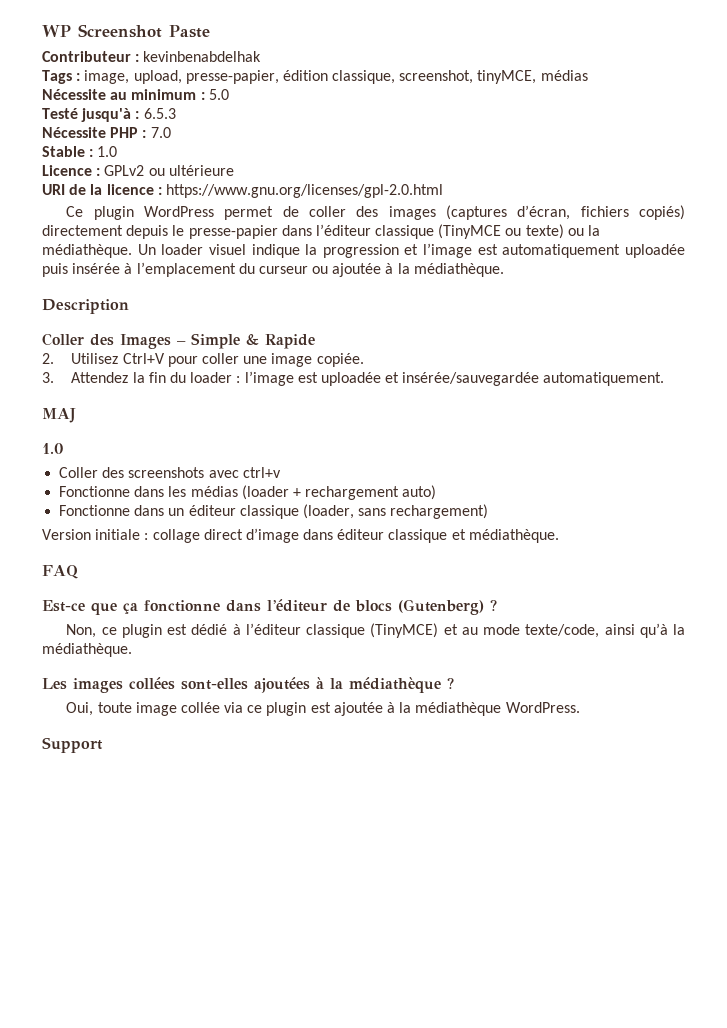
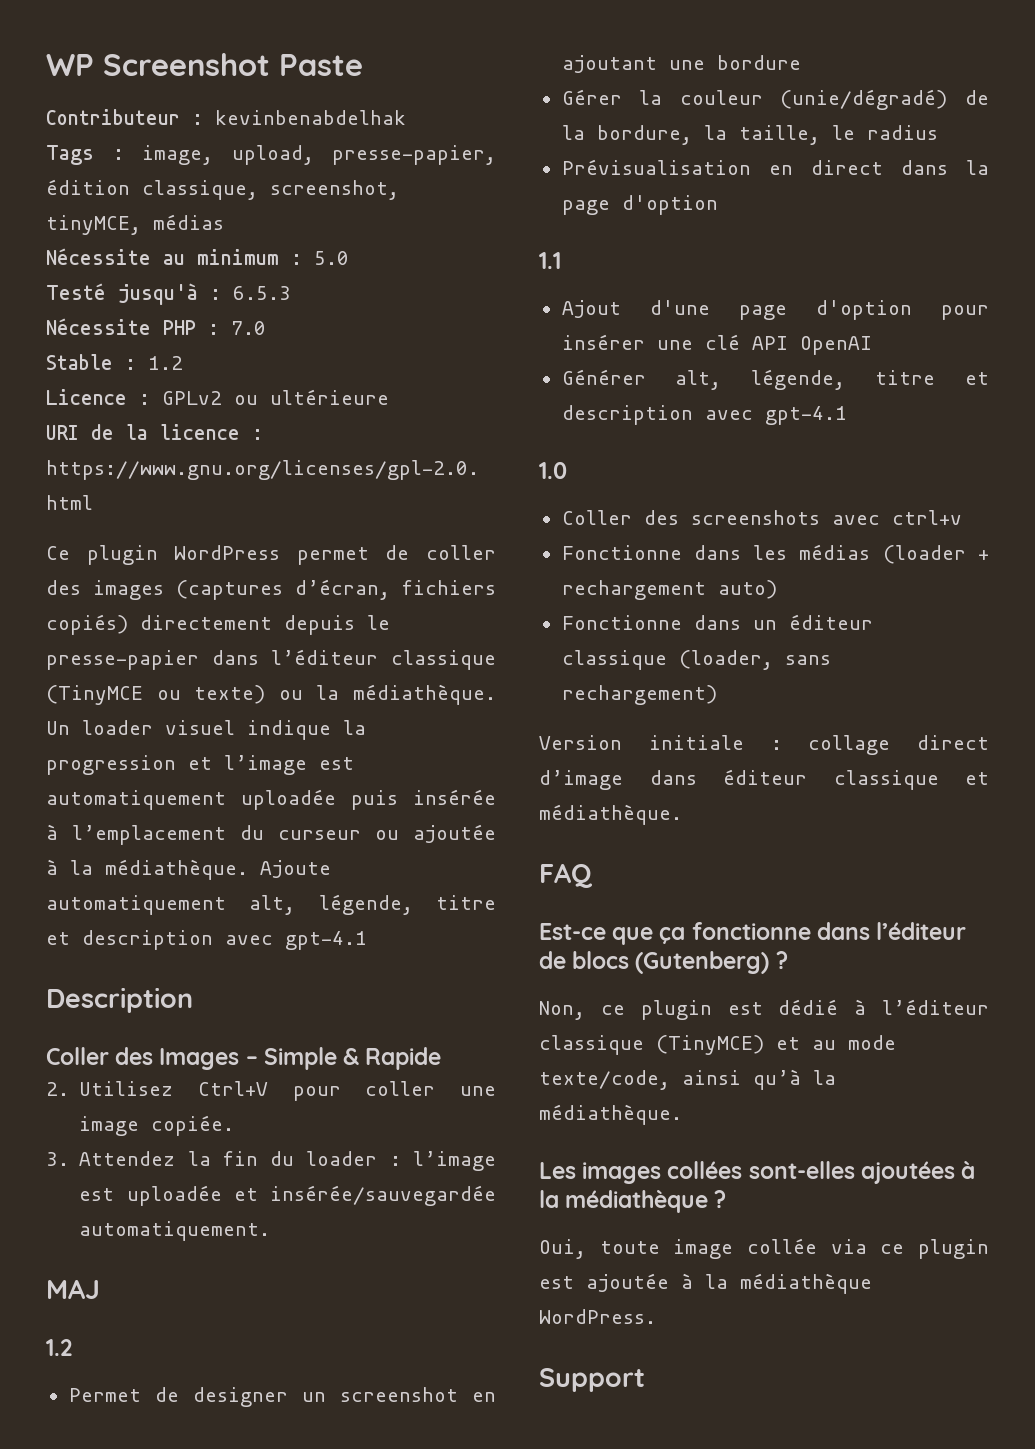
- Stable : 1.0
+ Stable : 1.2
+ Ajoute automatiquement alt, légende, titre et description avec gpt-4.1
  MAJ
+ 1.2
+ Permet de designer un screenshot en ajoutant une bordure
+ Gérer la couleur (unie/dégradé) de la bordure, la taille, le radius
+ Prévisualisation en direct dans la page d'option
+ 1.1
+ Ajout d'une page d'option pour insérer une clé API OpenAI
+ Générer alt, légende, titre et description avec gpt-4.1

